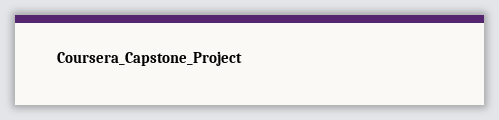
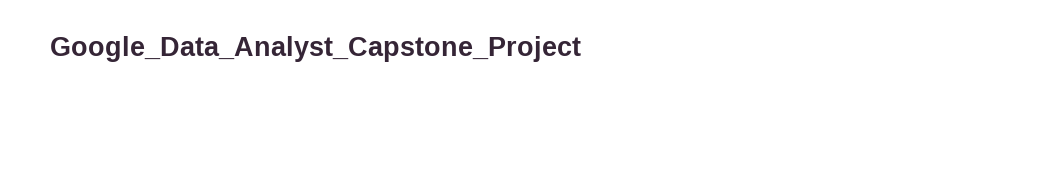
- Coursera_Capstone_Project
+ Google_Data_Analyst_Capstone_Project

